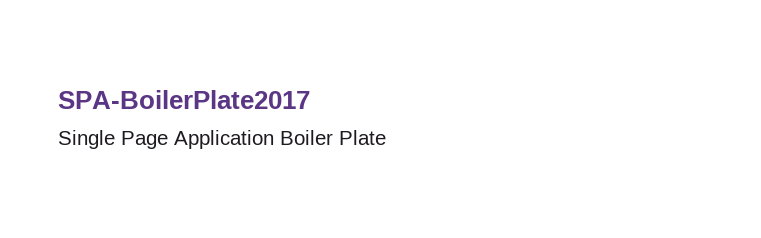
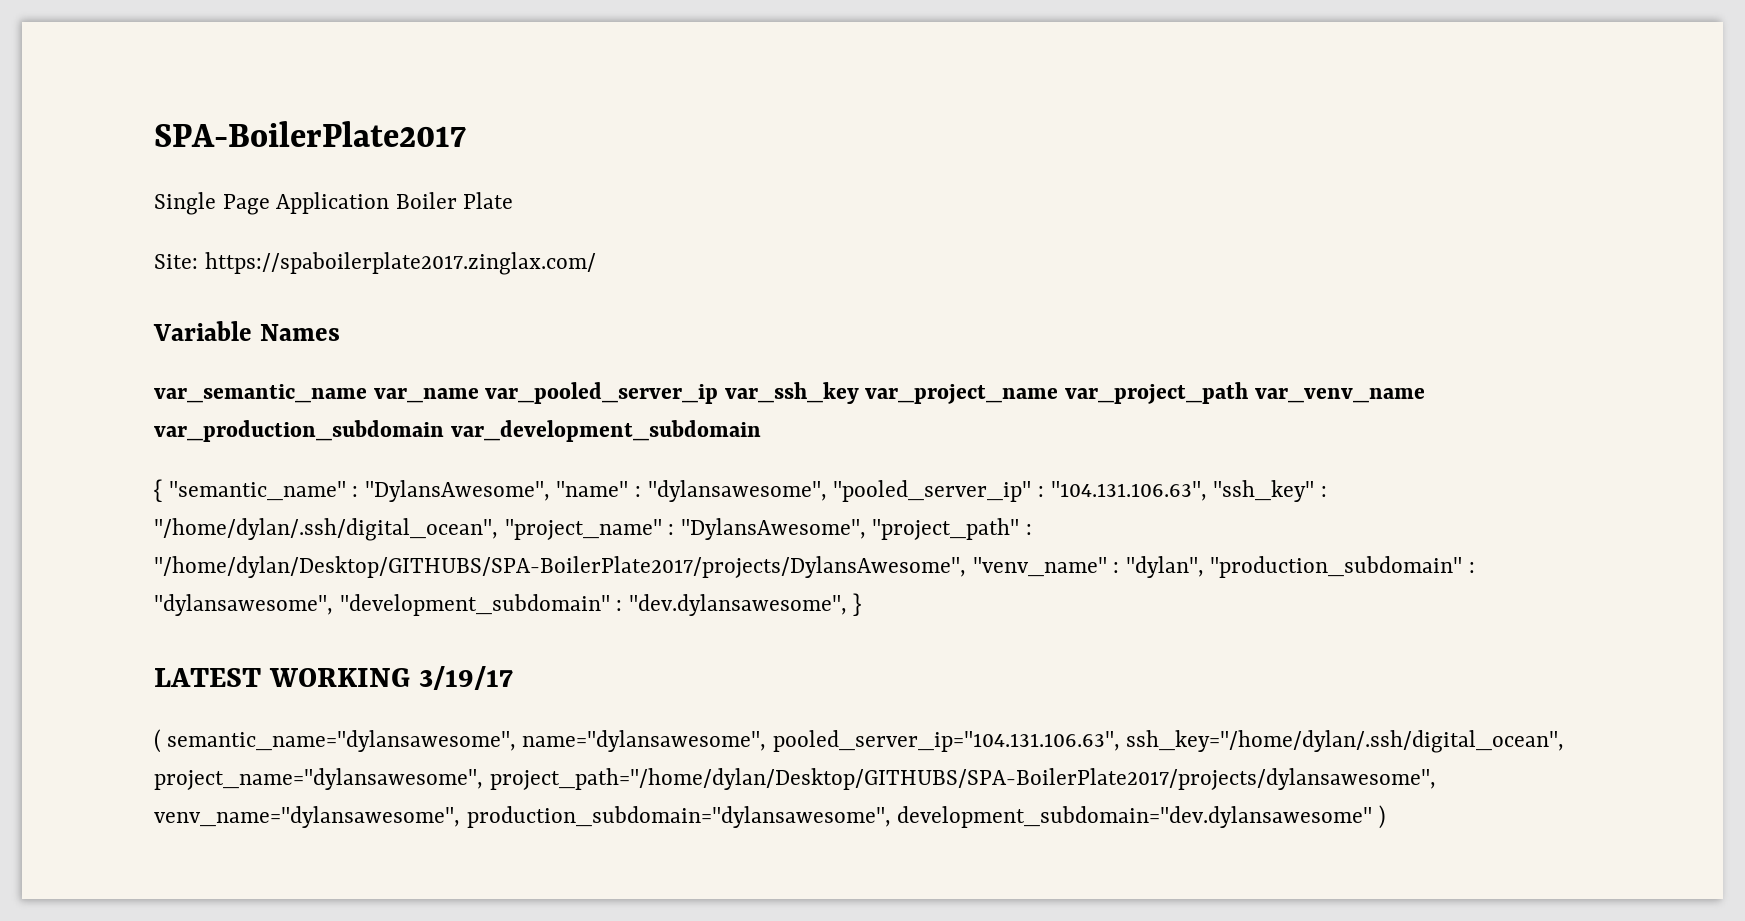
+ Site: https://spaboilerplate2017.zinglax.com/
+ Variable Names
+ var_semantic_name var_name var_pooled_server_ip var_ssh_key var_project_name var_project_path var_venv_name var_production_subdomain var_development_subdomain
+ { "semantic_name" : "DylansAwesome", "name" : "dylansawesome", "pooled_server_ip" : "104.131.106.63", "ssh_key" : "/home/dylan/.ssh/digital_ocean", "project_name" : "DylansAwesome", "project_path" : "/home/dylan/Desktop/GITHUBS/SPA-BoilerPlate2017/projects/DylansAwesome", "venv_name" : "dylan", "production_subdomain" : "dylansawesome", "development_subdomain" : "dev.dylansawesome", }
+ LATEST WORKING 3/19/17
+ ( semantic_name="dylansawesome", name="dylansawesome", pooled_server_ip="104.131.106.63", ssh_key="/home/dylan/.ssh/digital_ocean", project_name="dylansawesome", project_path="/home/dylan/Desktop/GITHUBS/SPA-BoilerPlate2017/projects/dylansawesome", venv_name="dylansawesome", production_subdomain="dylansawesome", development_subdomain="dev.dylansawesome" )

